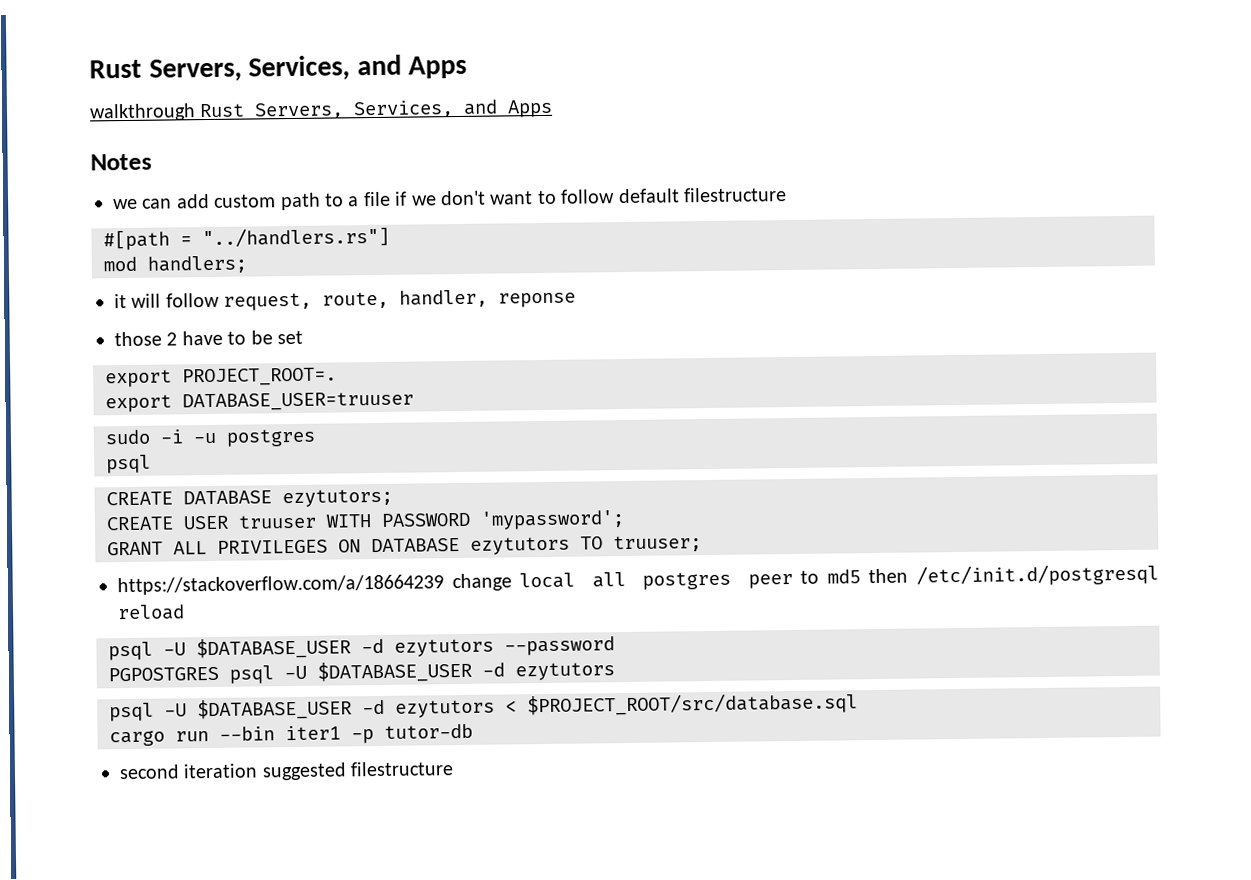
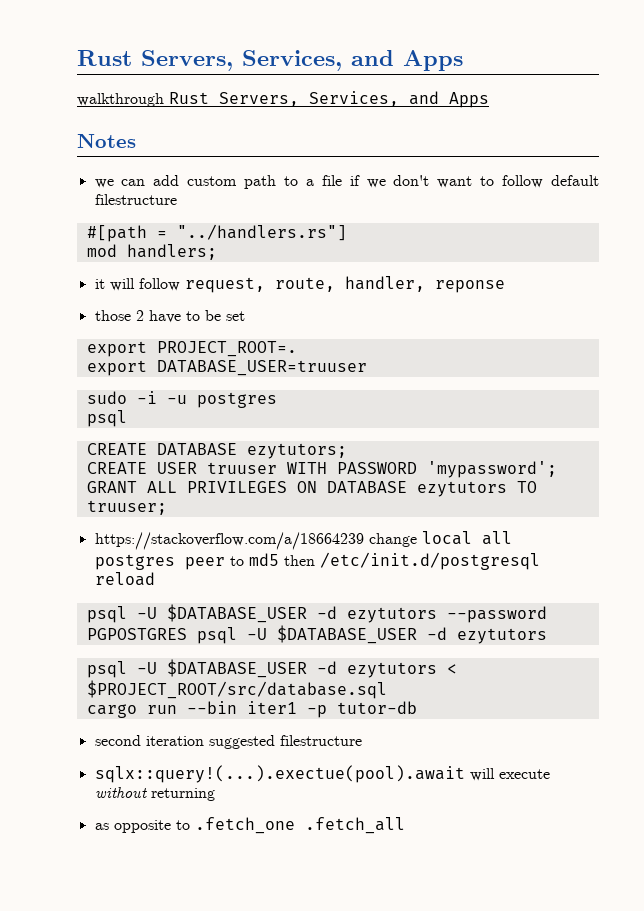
+ sqlx::query!(...).exectue(pool).await will execute without returning
+ as opposite to .fetch_one .fetch_all

